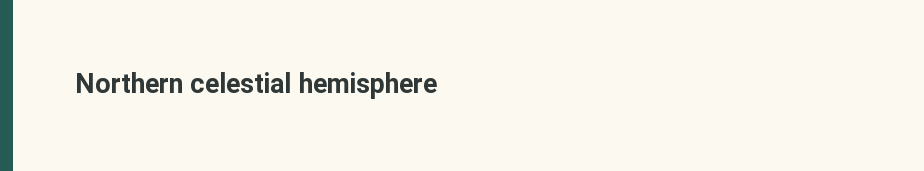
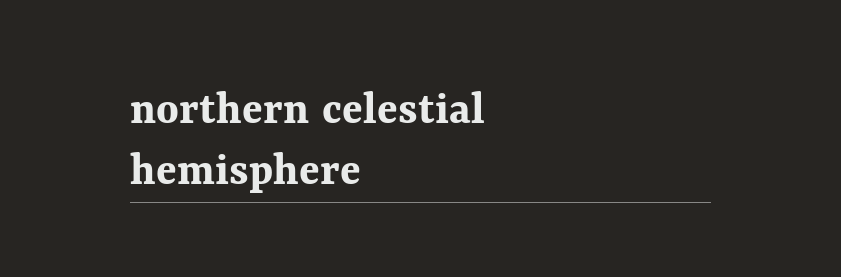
- Northern celestial hemisphere
+ northern celestial hemisphere

